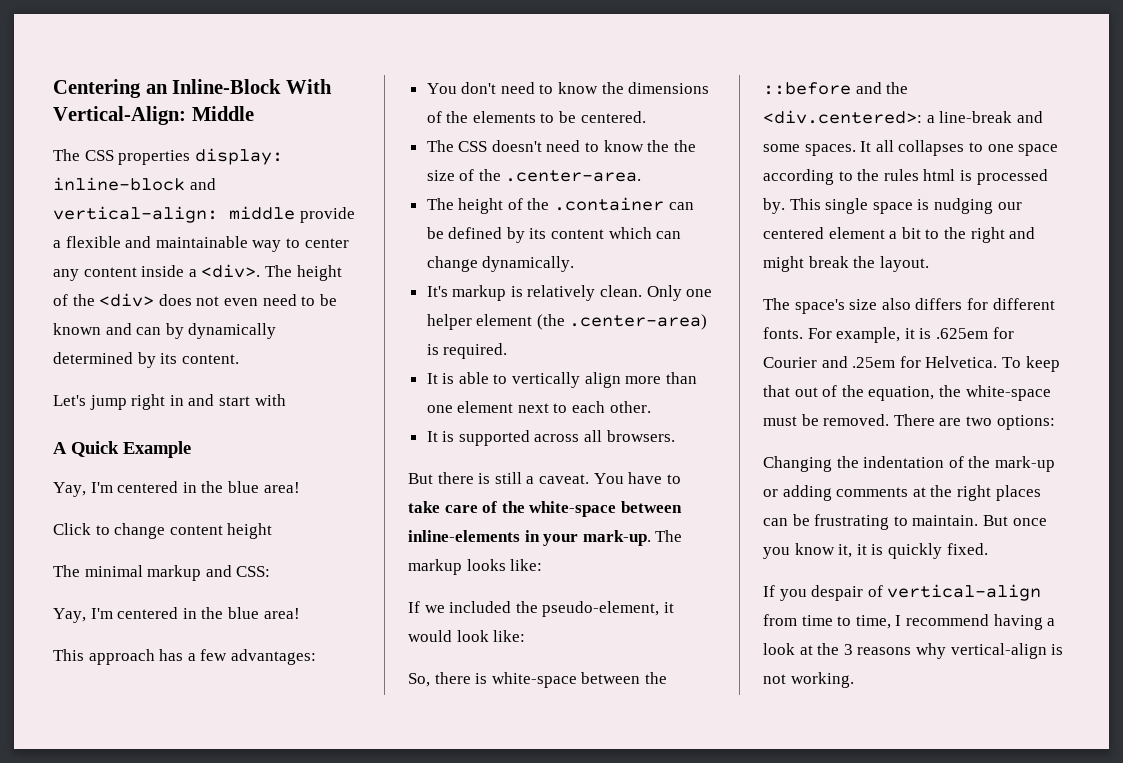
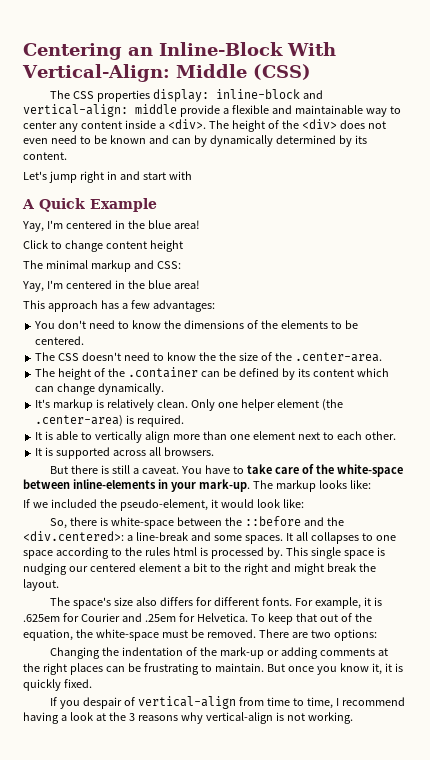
- Centering an Inline-Block With Vertical-Align: Middle
+ Centering an Inline-Block With Vertical-Align: Middle (CSS)

